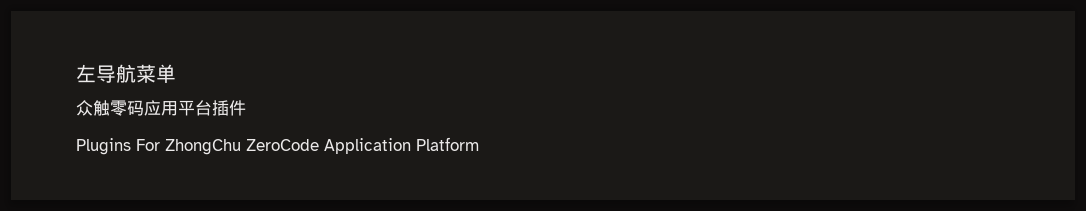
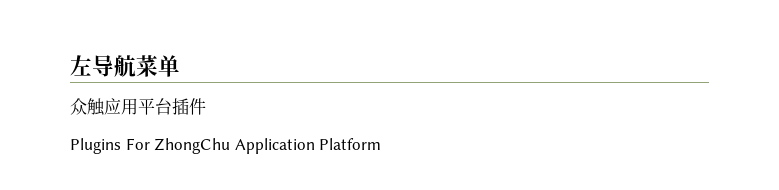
- 众触零码应用平台插件
+ 众触应用平台插件
- Plugins For ZhongChu ZeroCode Application Platform
+ Plugins For ZhongChu Application Platform

